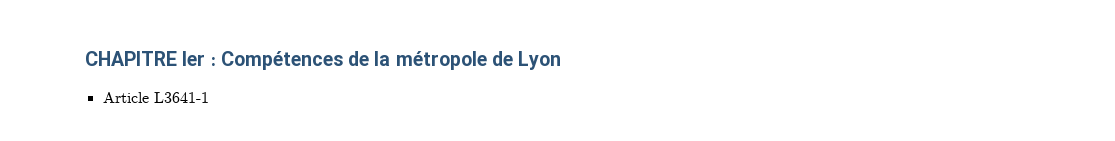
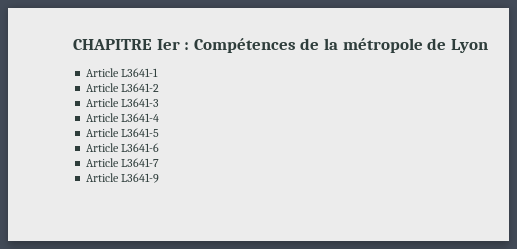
+ Article L3641-2
+ Article L3641-3
+ Article L3641-4
+ Article L3641-5
+ Article L3641-6
+ Article L3641-7
+ Article L3641-9

